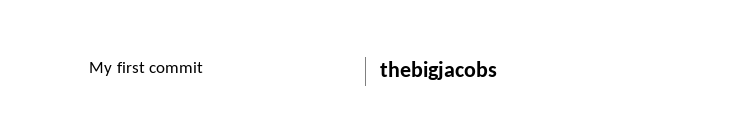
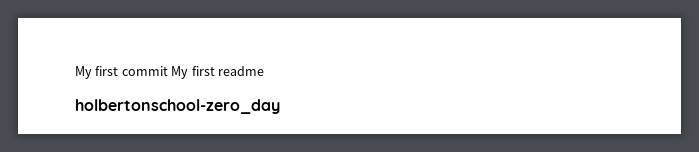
- My first commit
- thebigjacobs
+ My first commit My first readme
+ holbertonschool-zero_day

